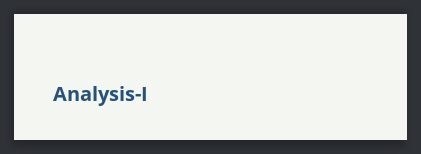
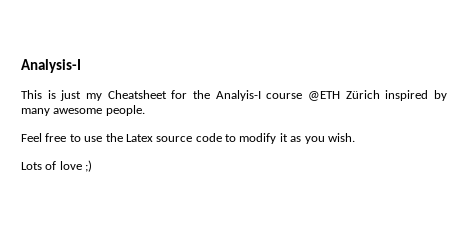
+ This is just my Cheatsheet for the Analyis-I course @ETH Zürich inspired by many awesome people.
+ Feel free to use the Latex source code to modify it as you wish.
+ Lots of love ;)

